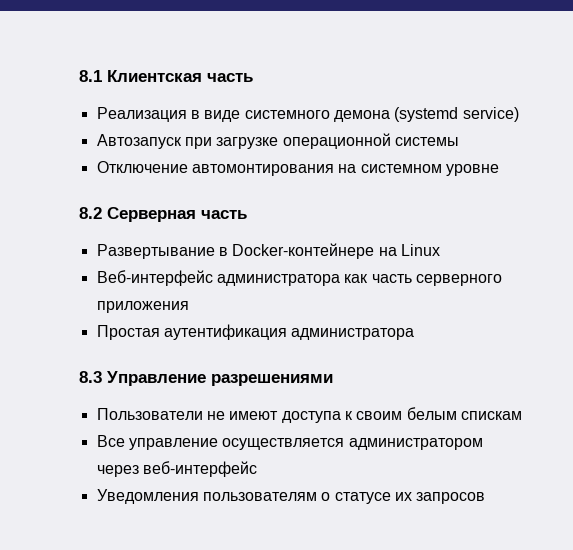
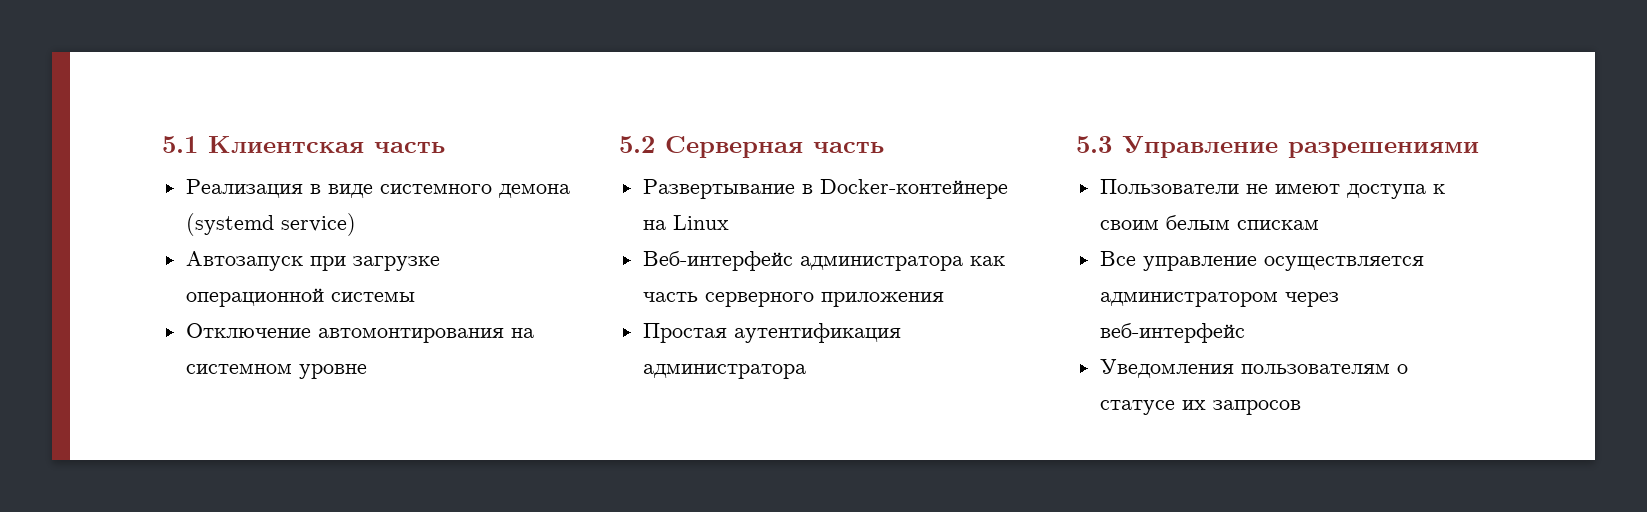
- 8.1 Клиентская часть
+ 5.1 Клиентская часть
- 8.2 Серверная часть
+ 5.2 Серверная часть
- 8.3 Управление разрешениями
+ 5.3 Управление разрешениями

